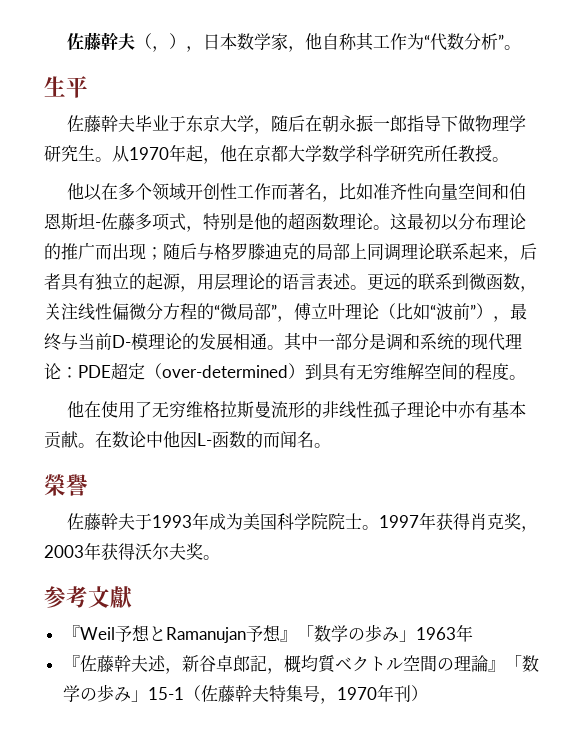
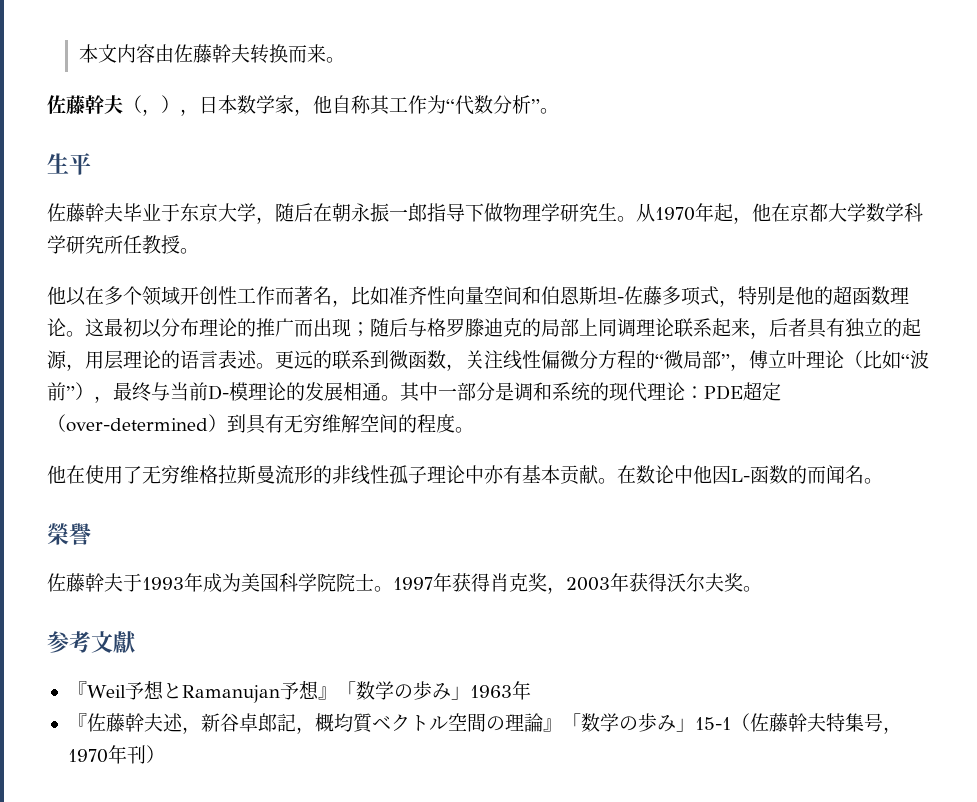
+ 本文内容由佐藤幹夫转换而来。

